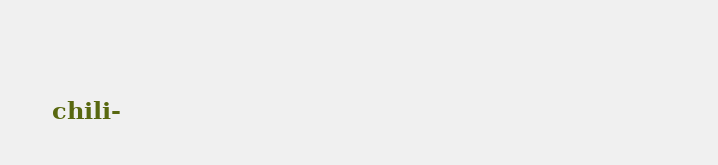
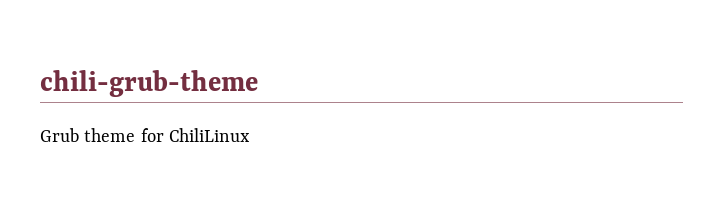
- chili-
+ chili-grub-theme
+ Grub theme for ChiliLinux

